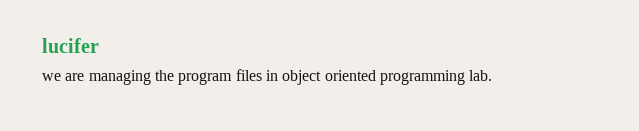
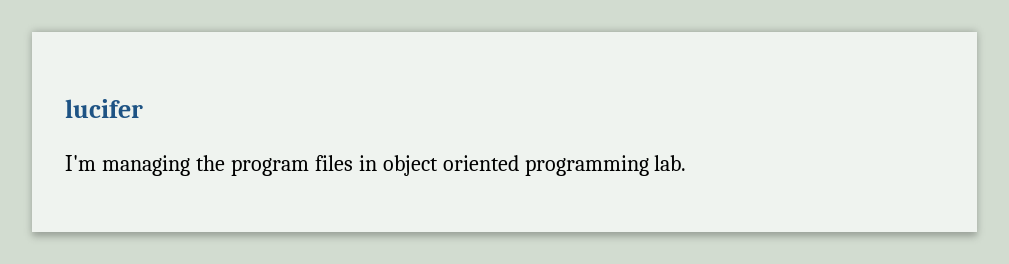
- we are managing the program files in object oriented programming lab.
+ I'm managing the program files in object oriented programming lab.

